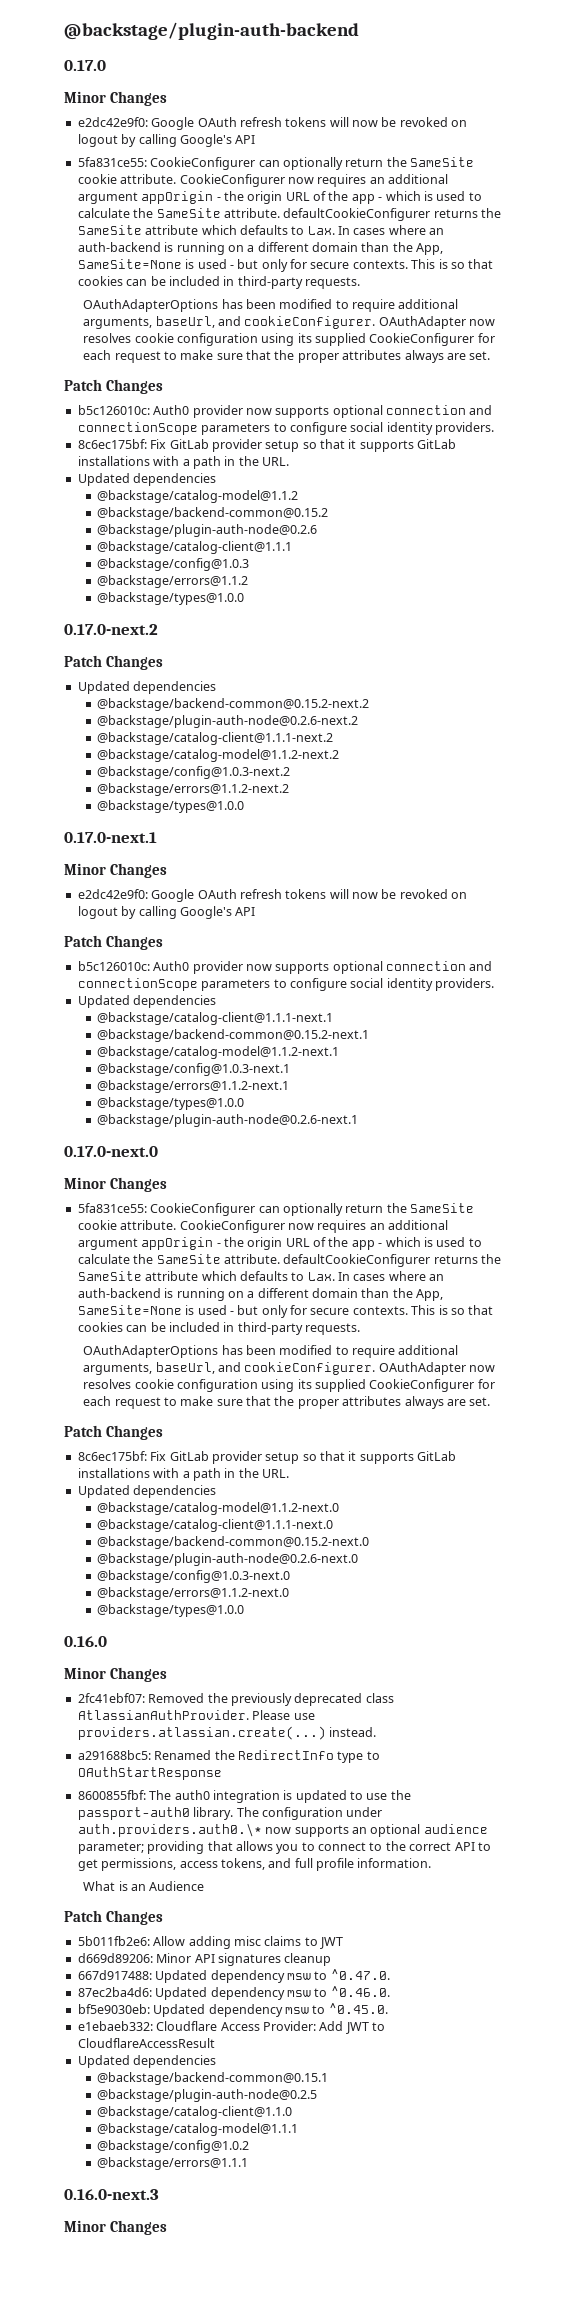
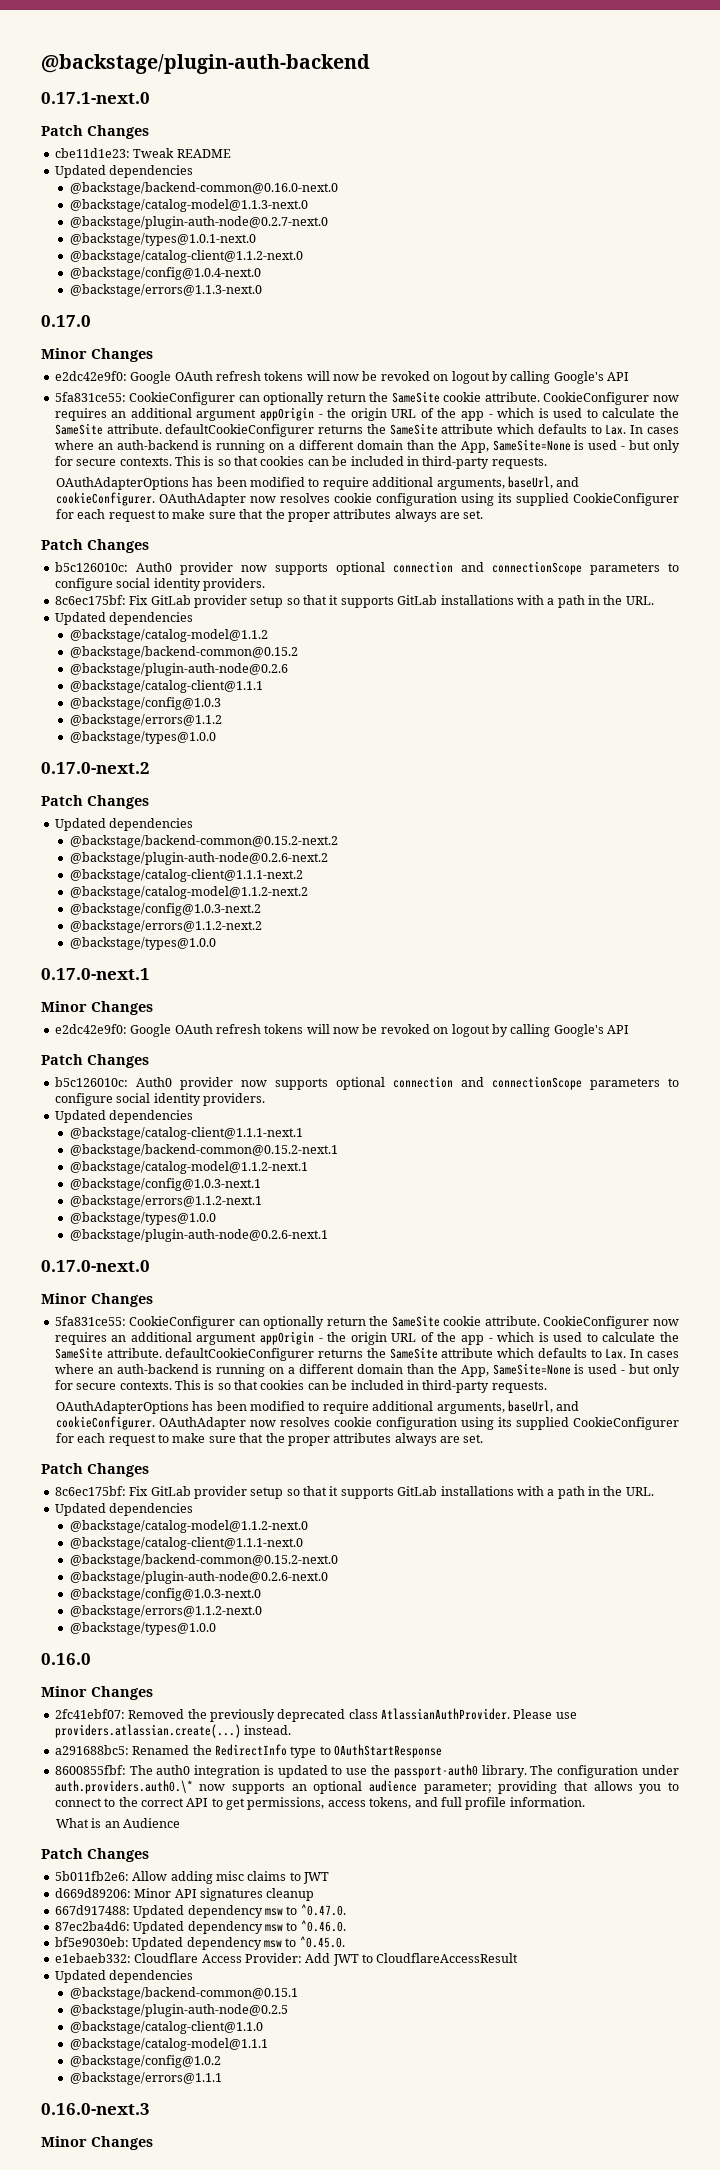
+ 0.17.1-next.0
+ Patch Changes
+ cbe11d1e23: Tweak README
+ Updated dependencies
+ @backstage/backend-common@0.16.0-next.0
+ @backstage/catalog-model@1.1.3-next.0
+ @backstage/plugin-auth-node@0.2.7-next.0
+ @backstage/types@1.0.1-next.0
+ @backstage/catalog-client@1.1.2-next.0
+ @backstage/config@1.0.4-next.0
+ @backstage/errors@1.1.3-next.0

